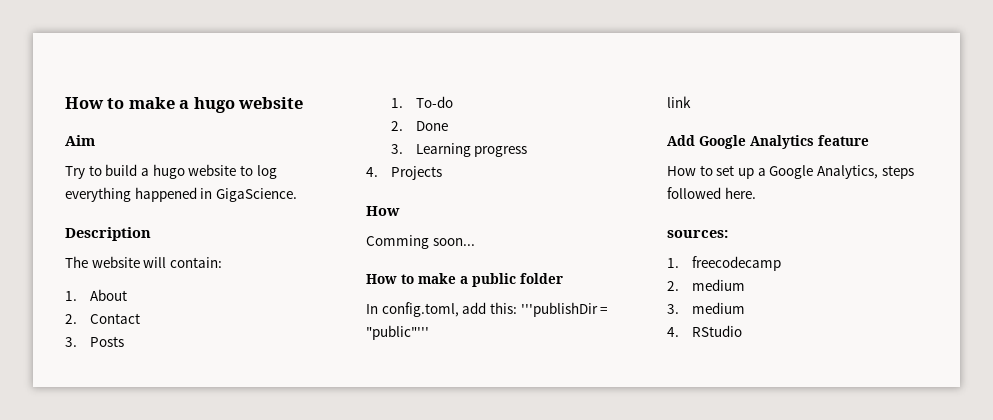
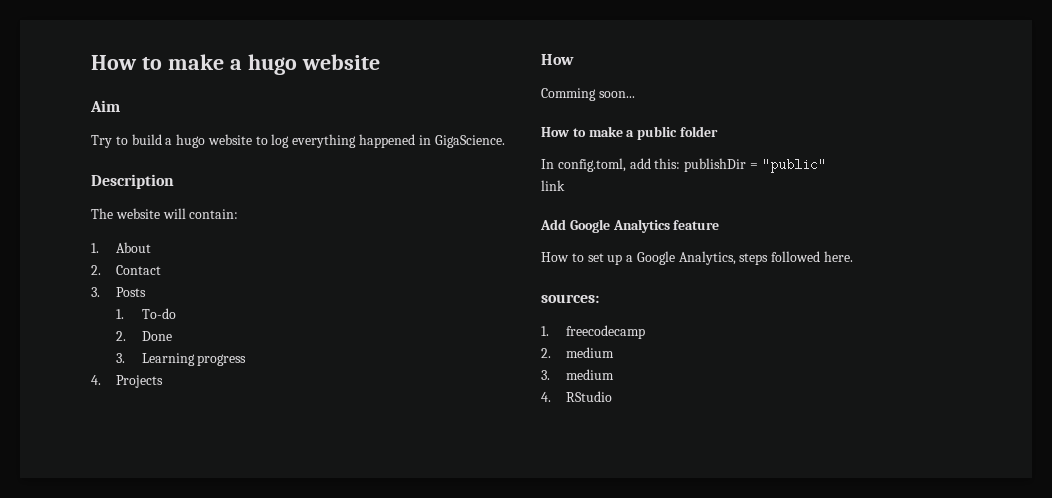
- In config.toml, add this: '''publishDir = "public"'''
+ In config.toml, add this: publishDir = "public"

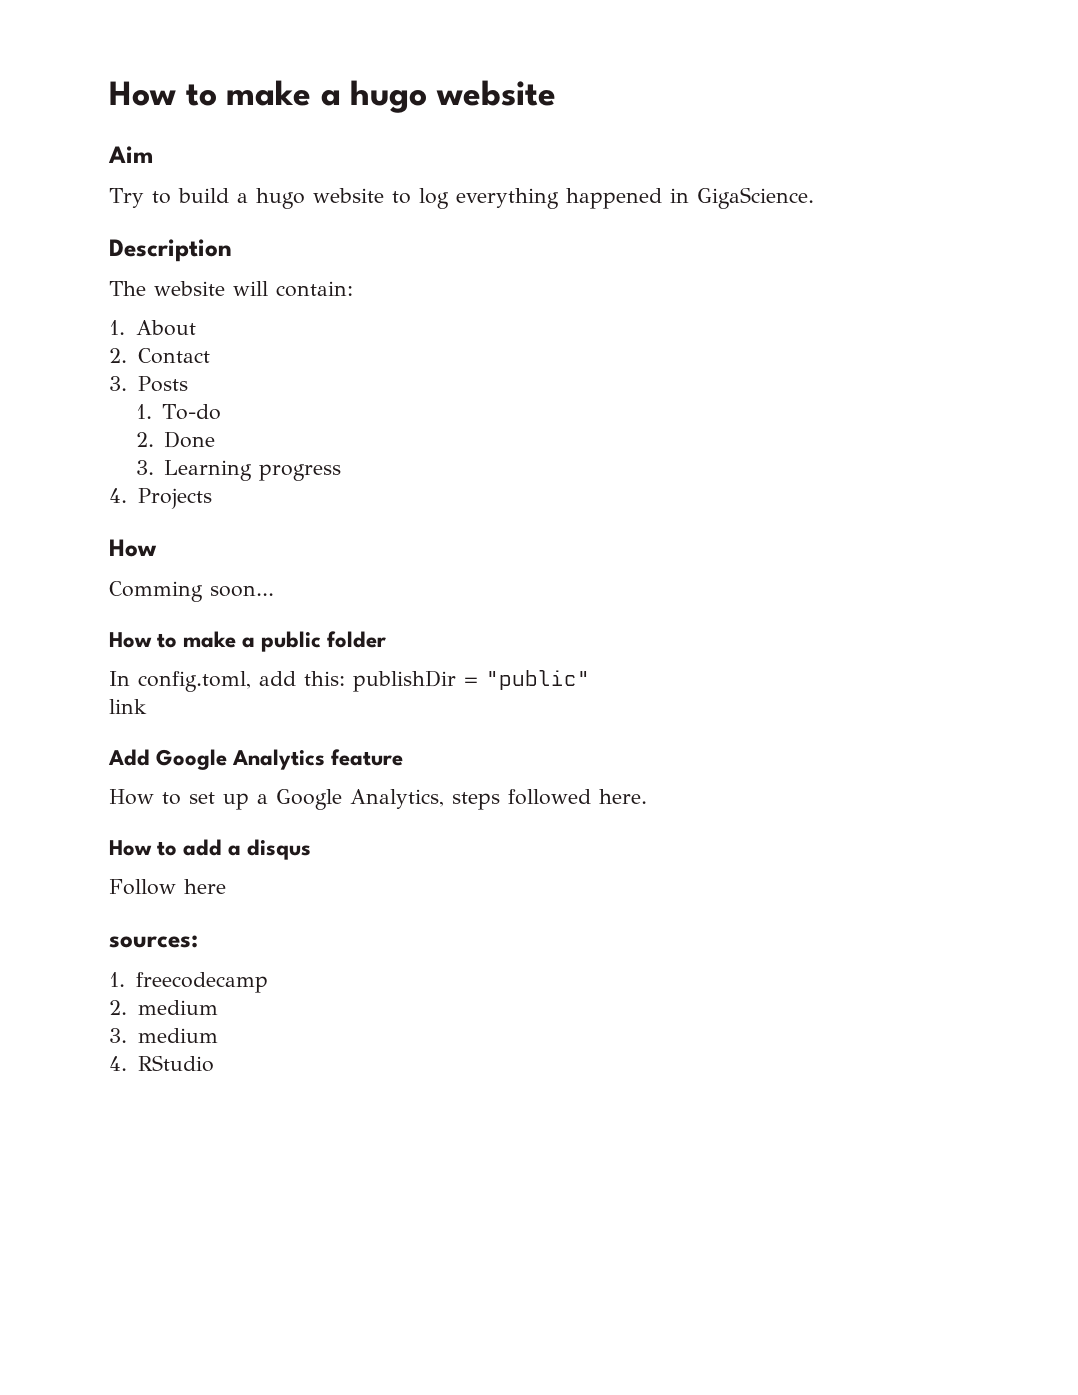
+ How to add a disqus
+ Follow here

